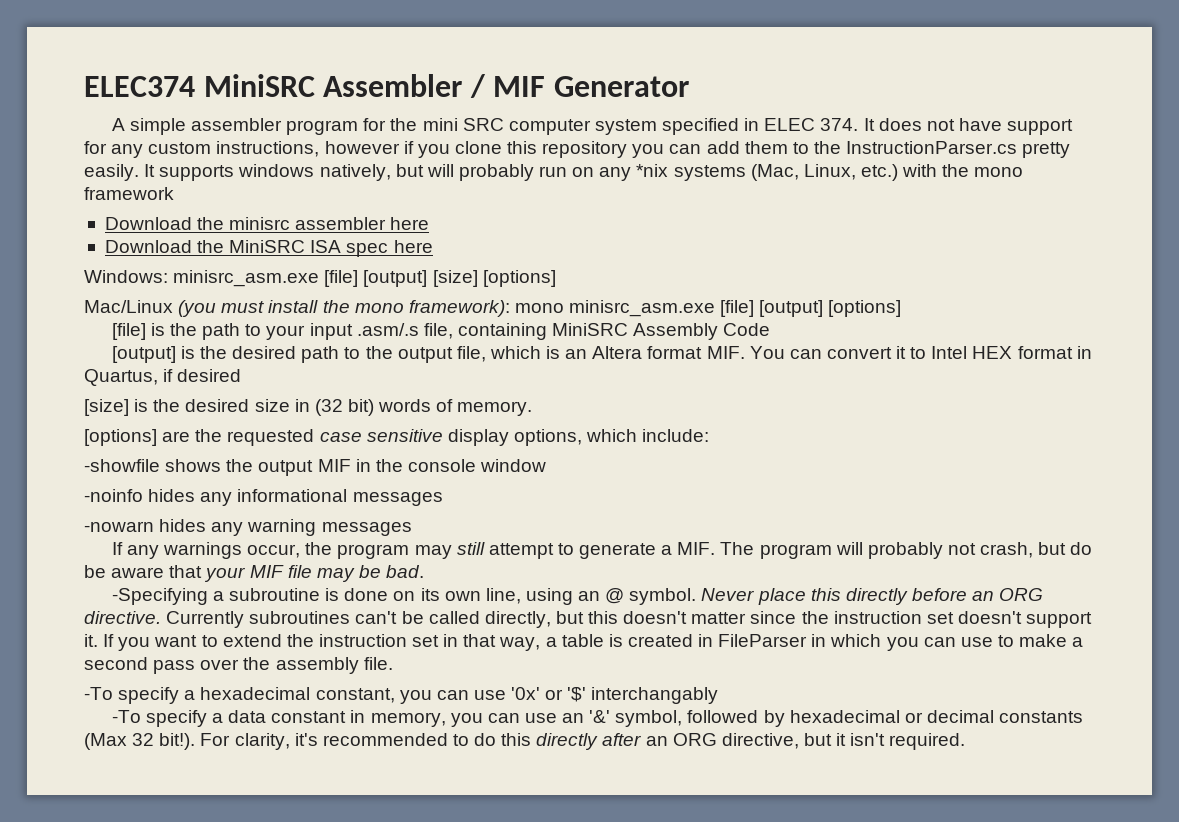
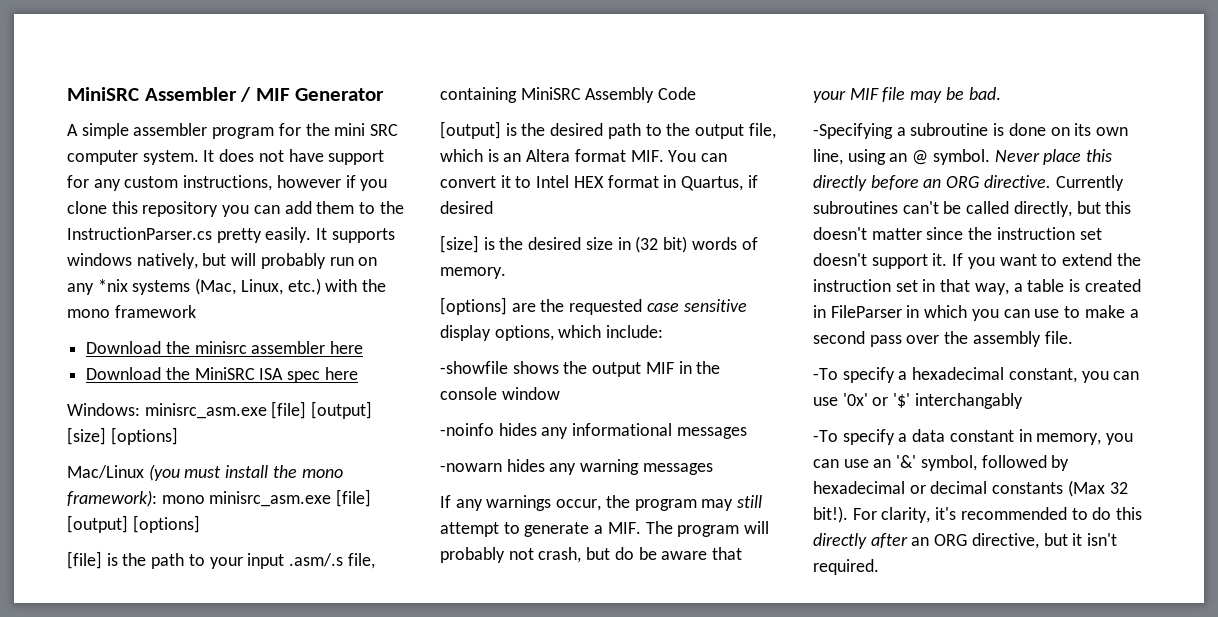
- ELEC374 MiniSRC Assembler / MIF Generator
+ MiniSRC Assembler / MIF Generator
- A simple assembler program for the mini SRC computer system specified in ELEC 374. It does not have support for any custom instructions, however if you clone this repository you can add them to the InstructionParser.cs pretty easily.
+ A simple assembler program for the mini SRC computer system. It does not have support for any custom instructions, however if you clone this repository you can add them to the InstructionParser.cs pretty easily.

